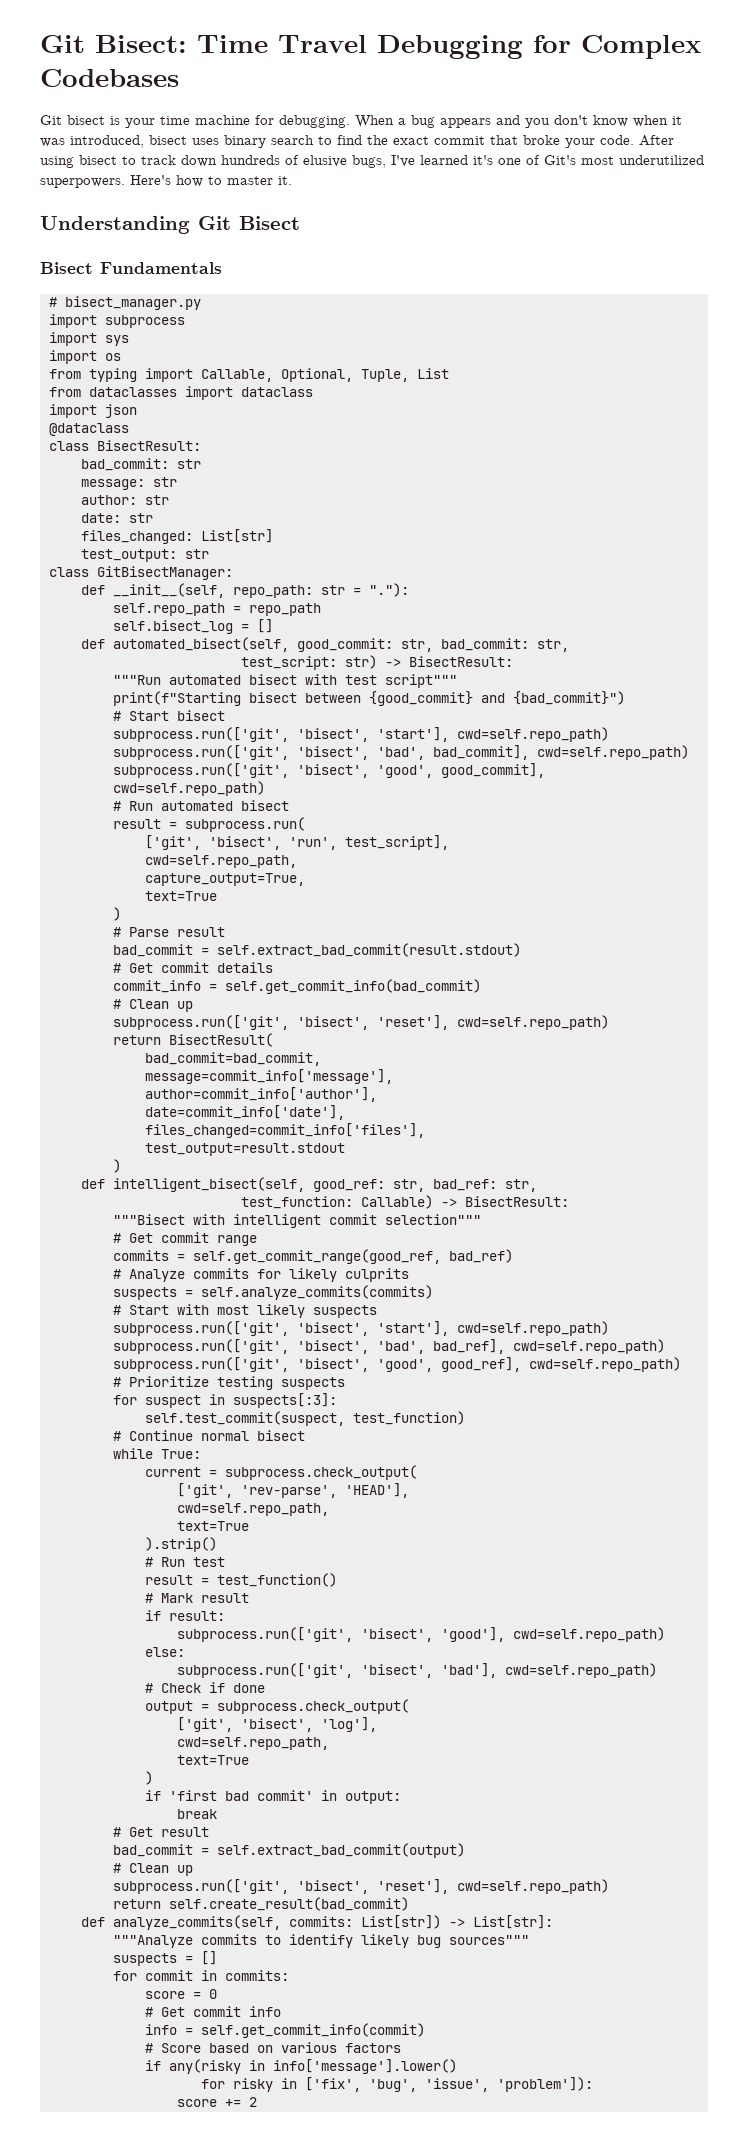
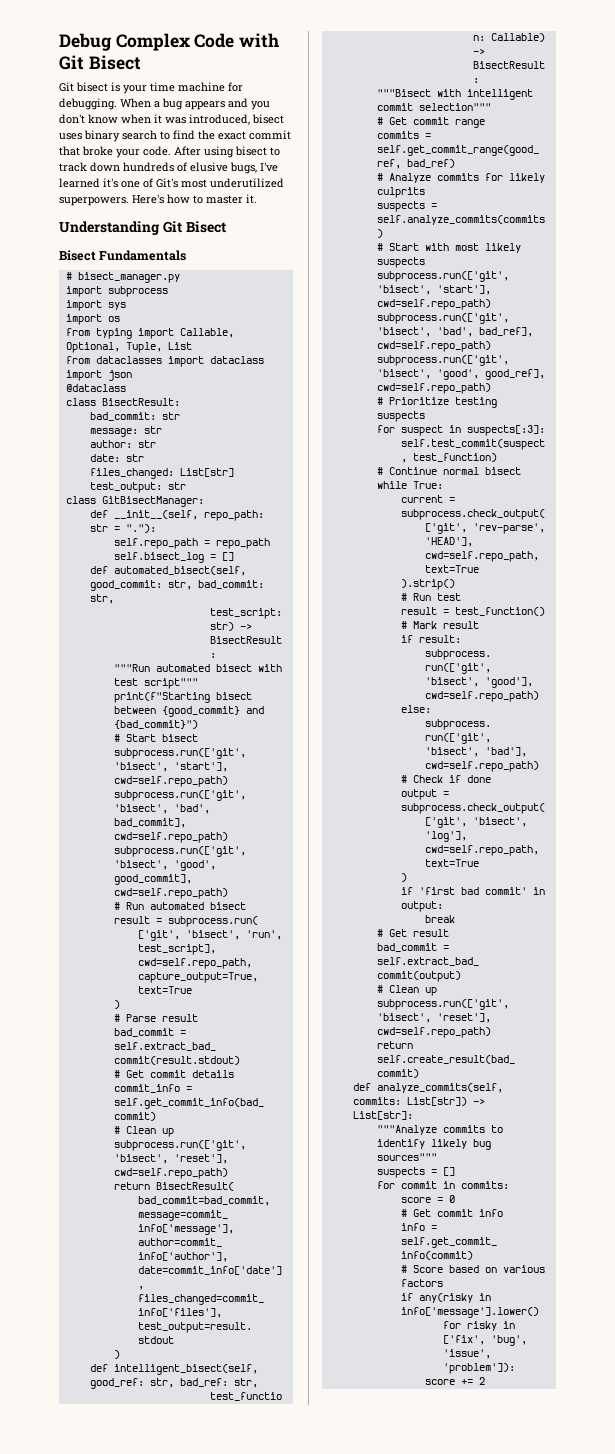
- Git Bisect: Time Travel Debugging for Complex Codebases
+ Debug Complex Code with Git Bisect

